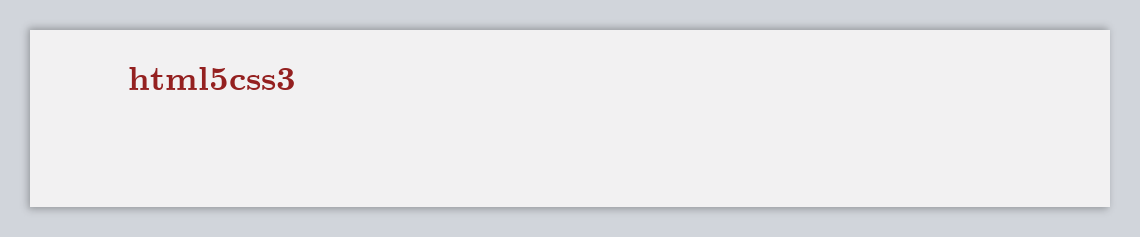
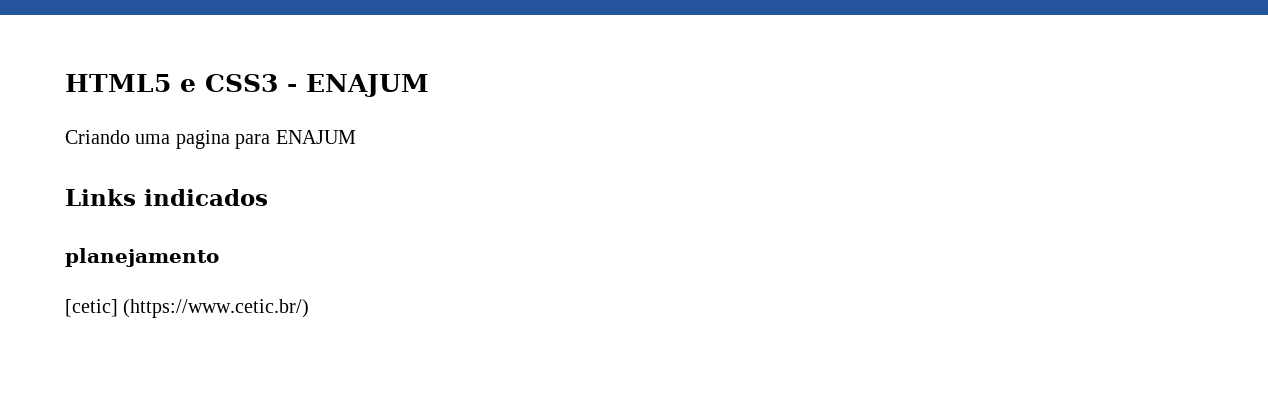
- html5css3
+ HTML5 e CSS3 - ENAJUM
+ Criando uma pagina para ENAJUM
+ Links indicados
+ planejamento
+ [cetic] (https://www.cetic.br/)

